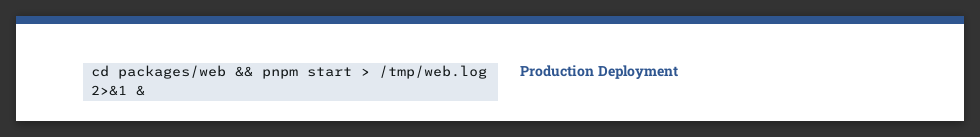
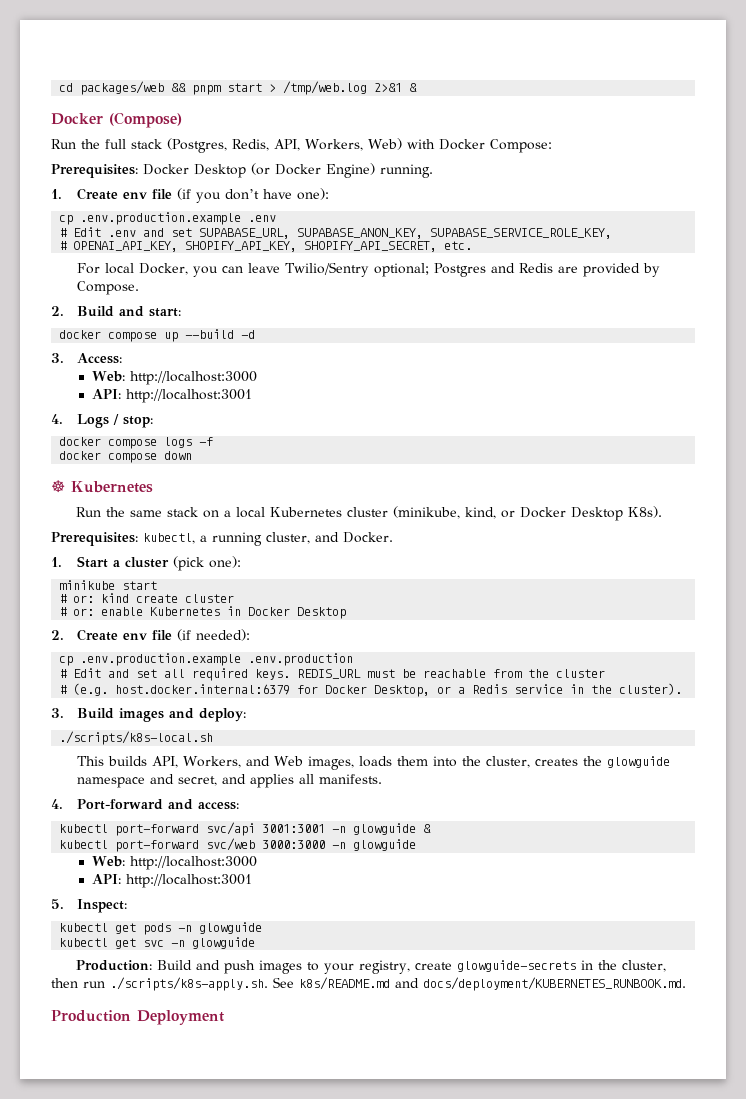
+ Docker (Compose)
+ Run the full stack (Postgres, Redis, API, Workers, Web) with Docker Compose:
+ Prerequisites: Docker Desktop (or Docker Engine) running.
+ 1. Create env file (if you don’t have one):
+ cp .env.production.example .env
+ # Edit .env and set SUPABASE_URL, SUPABASE_ANON_KEY, SUPABASE_SERVICE_ROLE_KEY,
+ # OPENAI_API_KEY, SHOPIFY_API_KEY, SHOPIFY_API_SECRET, etc.
+ For local Docker, you can leave Twilio/Sentry optional; Postgres and Redis are provided by Compose.
+ 2. Build and start:
+ docker compose up --build -d
+ 3. Access:
+ Web: http://localhost:3000
+ API: http://localhost:3001
+ 4. Logs / stop:
+ docker compose logs -f
+ docker compose down
+ ☸ Kubernetes
+ Run the same stack on a local Kubernetes cluster (minikube, kind, or Docker Desktop K8s).
+ Prerequisites: kubectl, a running cluster, and Docker.
+ 1. Start a cluster (pick one):
+ minikube start
+ # or: kind create cluster
+ # or: enable Kubernetes in Docker Desktop
+ 2. Create env file (if needed):
+ cp .env.production.example .env.production
+ # Edit and set all required keys. REDIS_URL must be reachable from the cluster
+ # (e.g. host.docker.internal:6379 for Docker Desktop, or a Redis service in the cluster).
+ 3. Build images and deploy:
+ ./scripts/k8s-local.sh
+ This builds API, Workers, and Web images, loads them into the cluster, creates the glowguide namespace and secret, and applies all manifests.
+ 4. Port-forward and access:
+ kubectl port-forward svc/api 3001:3001 -n glowguide &
+ kubectl port-forward svc/web 3000:3000 -n glowguide
+ Web: http://localhost:3000
+ API: http://localhost:3001
+ 5. Inspect:
+ kubectl get pods -n glowguide
+ kubectl get svc -n glowguide
+ Production: Build and push images to your registry, create glowguide-secrets in the cluster, then run ./scripts/k8s-apply.sh. See k8s/README.md and docs/deployment/KUBERNETES_RUNBOOK.md.

